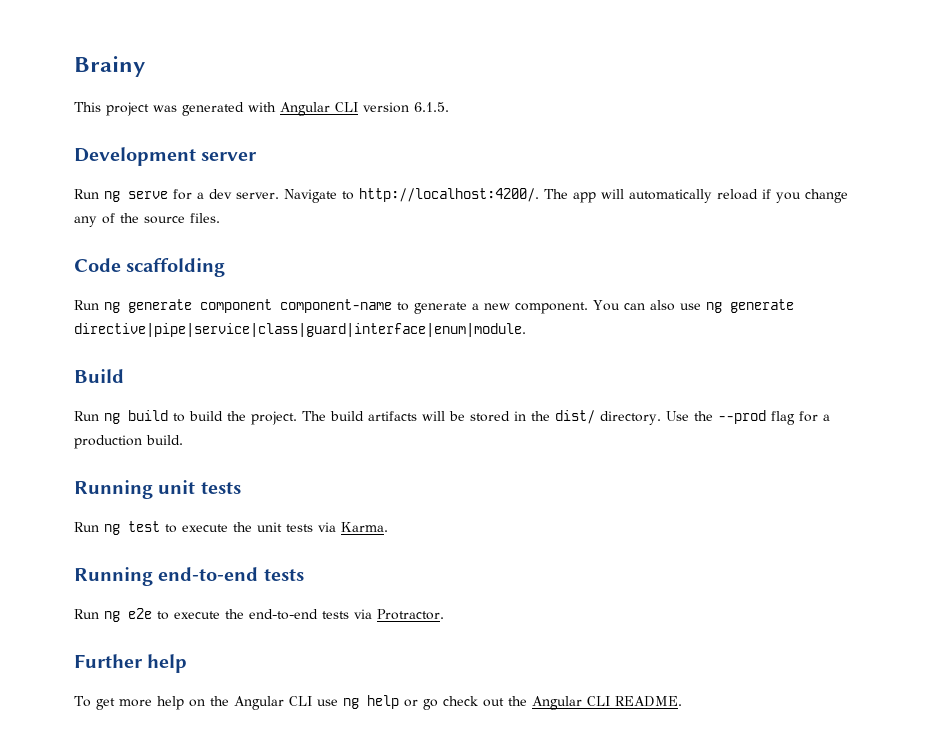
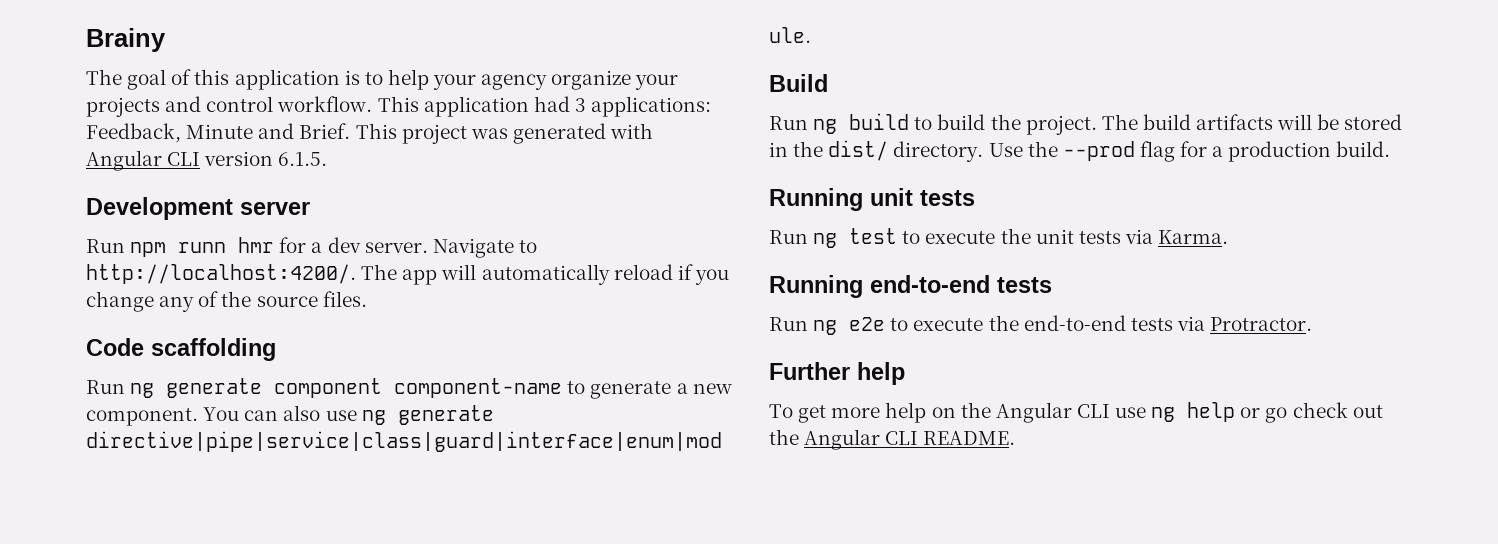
+ The goal of this application is to help your agency organize your projects and control workflow. This application had 3 applications: Feedback, Minute and Brief.
- Run ng serve for a dev server.
+ Run npm runn hmr for a dev server.

